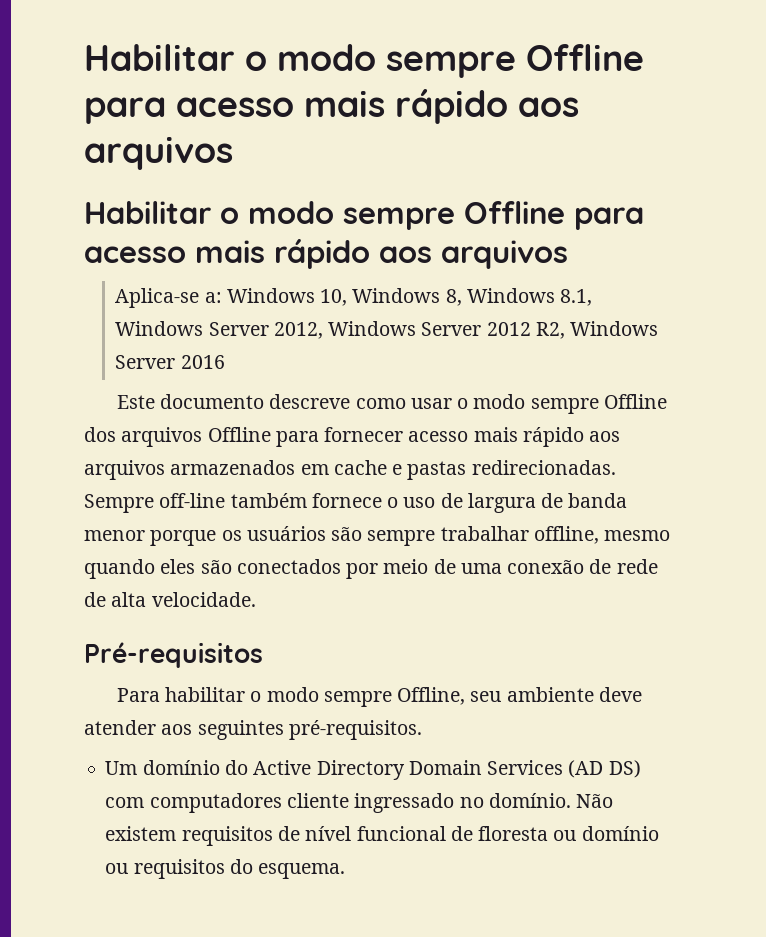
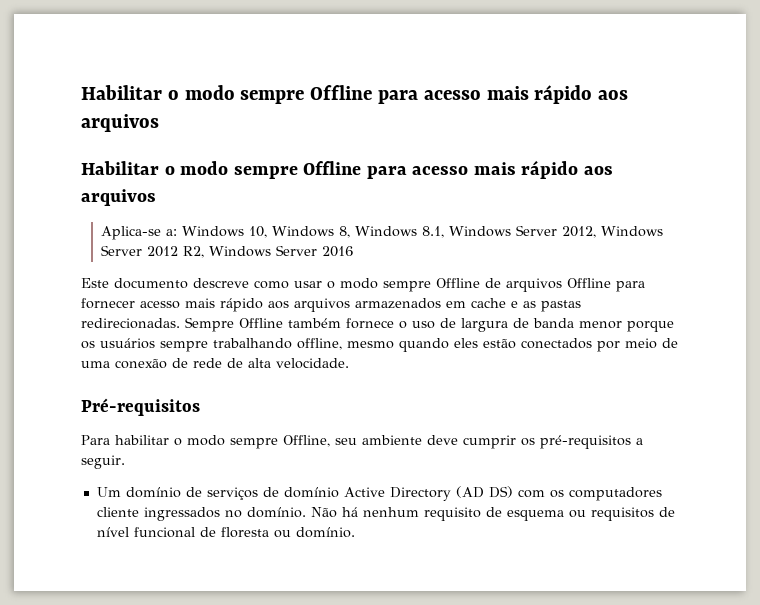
- Este documento descreve como usar o modo sempre Offline dos arquivos Offline para fornecer acesso mais rápido aos arquivos armazenados em cache e pastas redirecionadas.
+ Este documento descreve como usar o modo sempre Offline de arquivos Offline para fornecer acesso mais rápido aos arquivos armazenados em cache e as pastas redirecionadas.
- Sempre off-line também fornece o uso de largura de banda menor porque os usuários são sempre trabalhar offline, mesmo quando eles são conectados por meio de uma conexão de rede de alta velocidade.
+ Sempre Offline também fornece o uso de largura de banda menor porque os usuários sempre trabalhando offline, mesmo quando eles estão conectados por meio de uma conexão de rede de alta velocidade.
- Para habilitar o modo sempre Offline, seu ambiente deve atender aos seguintes pré-requisitos.
- Um domínio do Active Directory Domain Services (AD DS) com computadores cliente ingressado no domínio.
+ Para habilitar o modo sempre Offline, seu ambiente deve cumprir os pré-requisitos a seguir.
+ Um domínio de serviços de domínio Active Directory (AD DS) com os computadores cliente ingressados no domínio.
- Não existem requisitos de nível funcional de floresta ou domínio ou requisitos do esquema.
+ Não há nenhum requisito de esquema ou requisitos de nível funcional de floresta ou domínio.

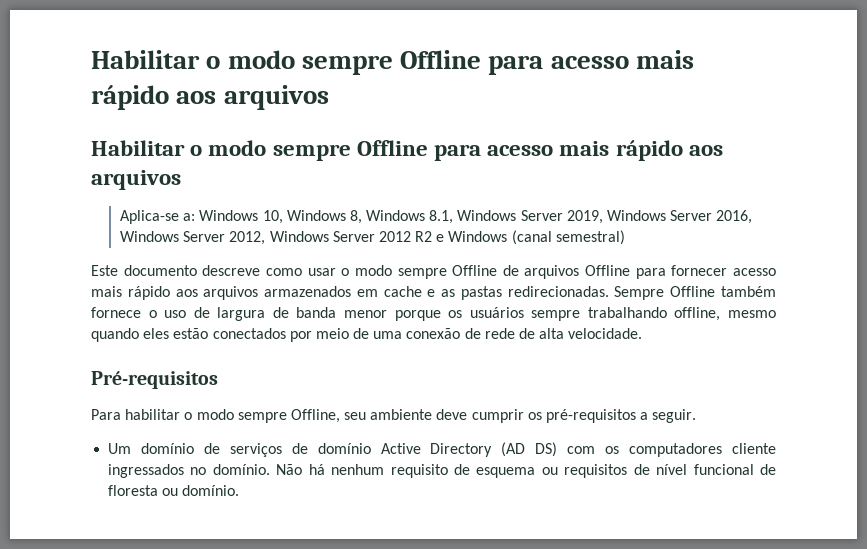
- Aplica-se a: Windows 10, Windows 8, Windows 8.1, Windows Server 2012, Windows Server 2012 R2, Windows Server 2016
+ Aplica-se a: Windows 10, Windows 8, Windows 8.1, Windows Server 2019, Windows Server 2016, Windows Server 2012, Windows Server 2012 R2 e Windows (canal semestral)

